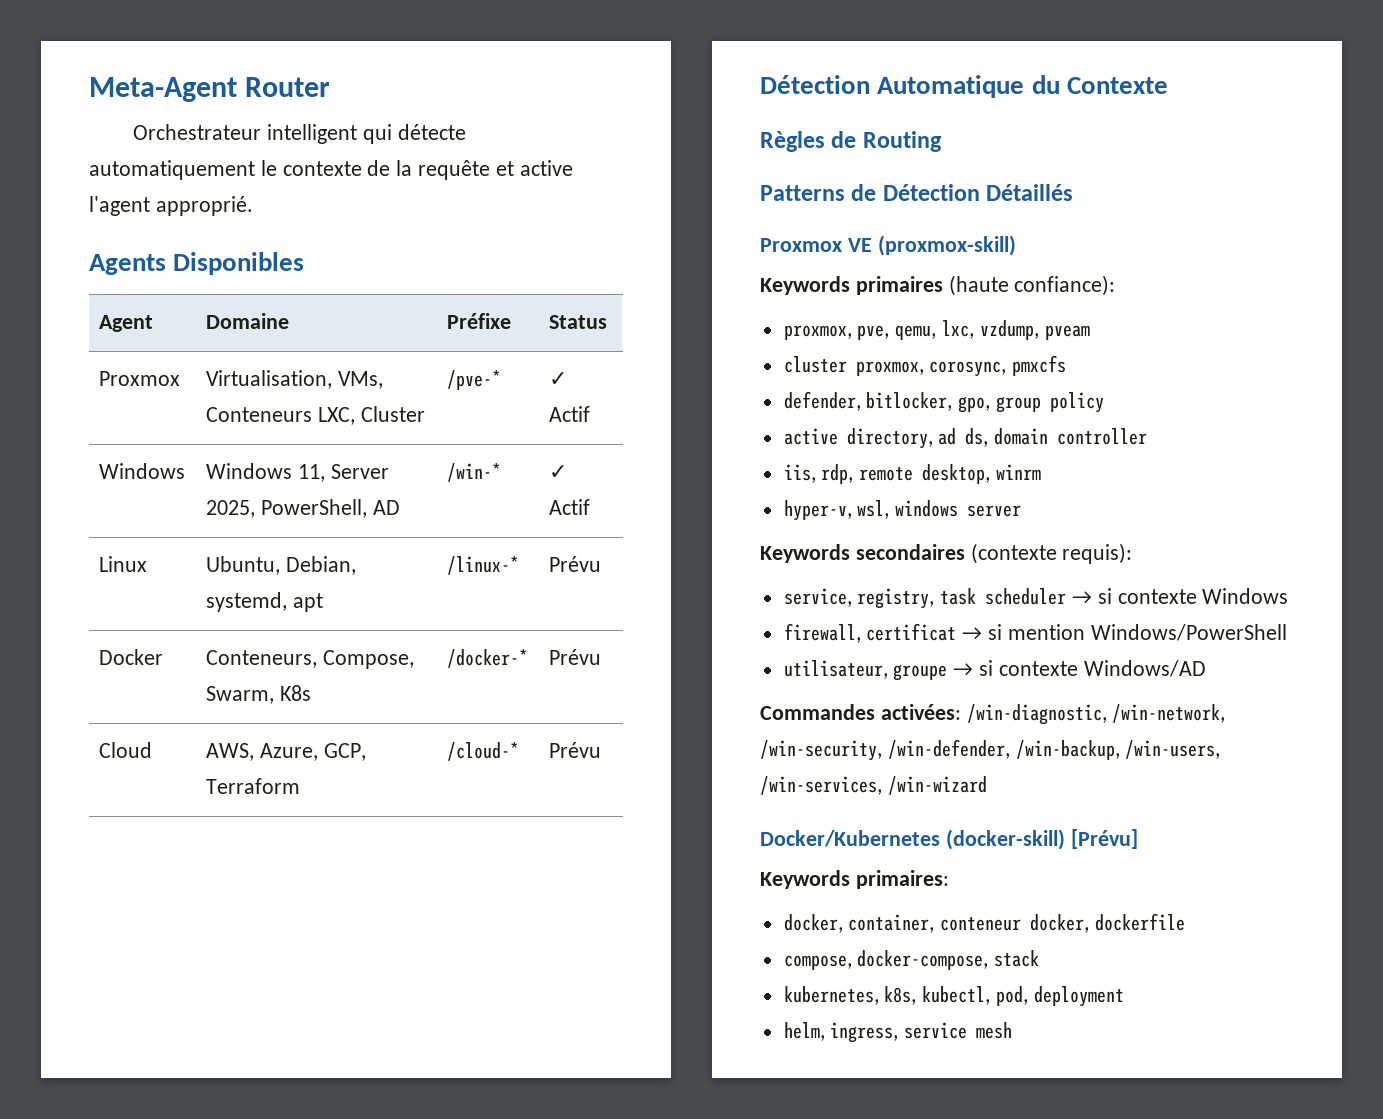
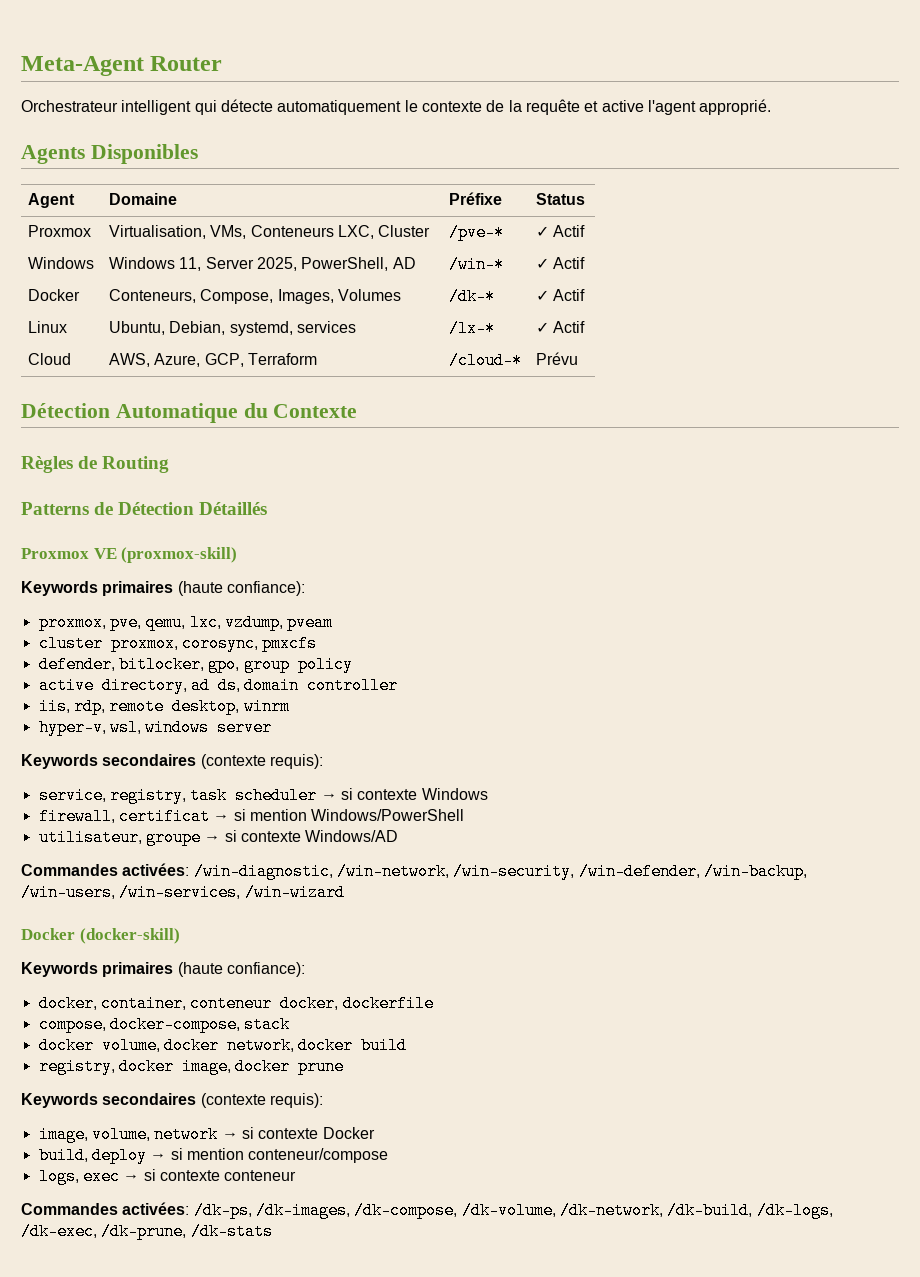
- Linux | Ubuntu, Debian, systemd, apt | /linux-* | Prévu
- Docker | Conteneurs, Compose, Swarm, K8s | /docker-* | Prévu
+ Docker | Conteneurs, Compose, Images, Volumes | /dk-* | ✓ Actif
+ Linux | Ubuntu, Debian, systemd, services | /lx-* | ✓ Actif
- Docker/Kubernetes (docker-skill) [Prévu]
- Keywords primaires:
+ Docker (docker-skill)
+ Keywords primaires (haute confiance):
- kubernetes, k8s, kubectl, pod, deployment
- helm, ingress, service mesh
+ docker volume, docker network, docker build
+ registry, docker image, docker prune
+ Keywords secondaires (contexte requis):
+ image, volume, network → si contexte Docker
+ build, deploy → si mention conteneur/compose
+ logs, exec → si contexte conteneur
+ Commandes activées: /dk-ps, /dk-images, /dk-compose, /dk-volume, /dk-network, /dk-build, /dk-logs, /dk-exec, /dk-prune, /dk-stats

